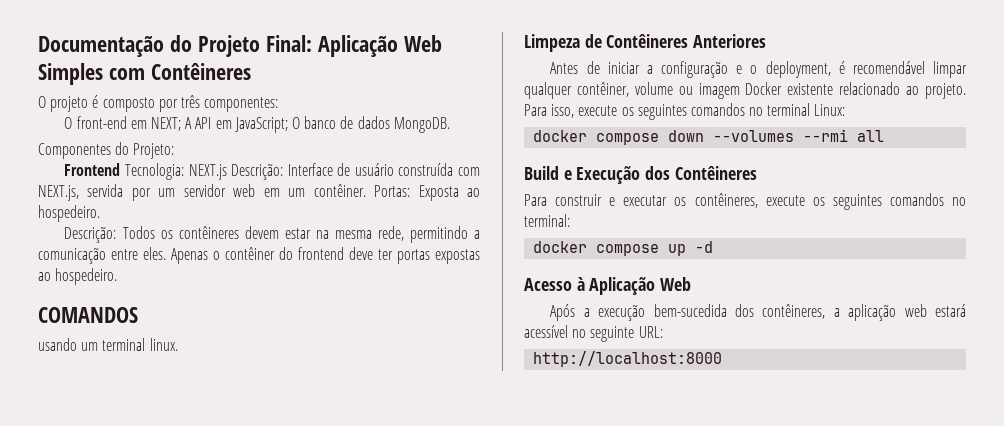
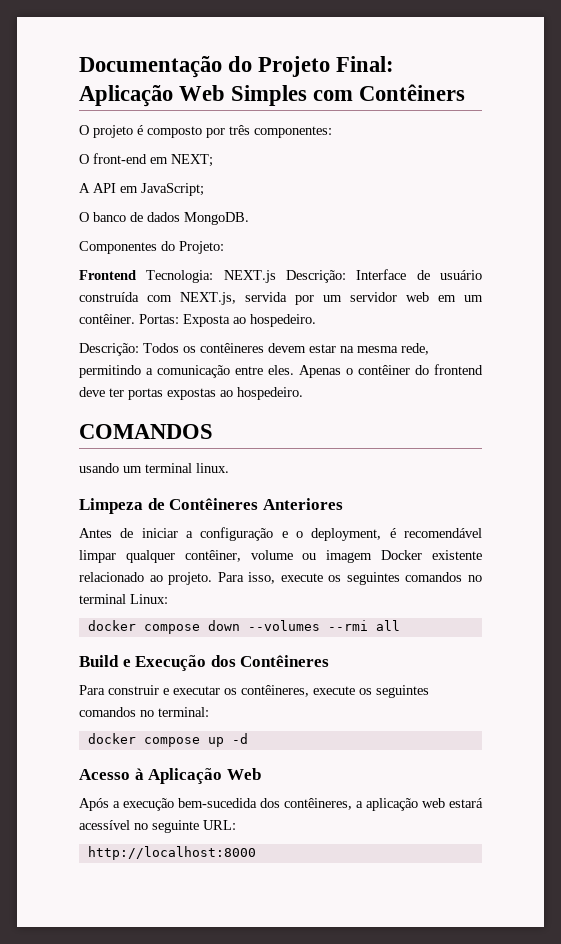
- Documentação do Projeto Final: Aplicação Web Simples com Contêineres
+ Documentação do Projeto Final: Aplicação Web Simples com Contêiners
- O front-end em NEXT; A API em JavaScript; O banco de dados MongoDB.
+ O front-end em NEXT;
+ A API em JavaScript;
+ O banco de dados MongoDB.

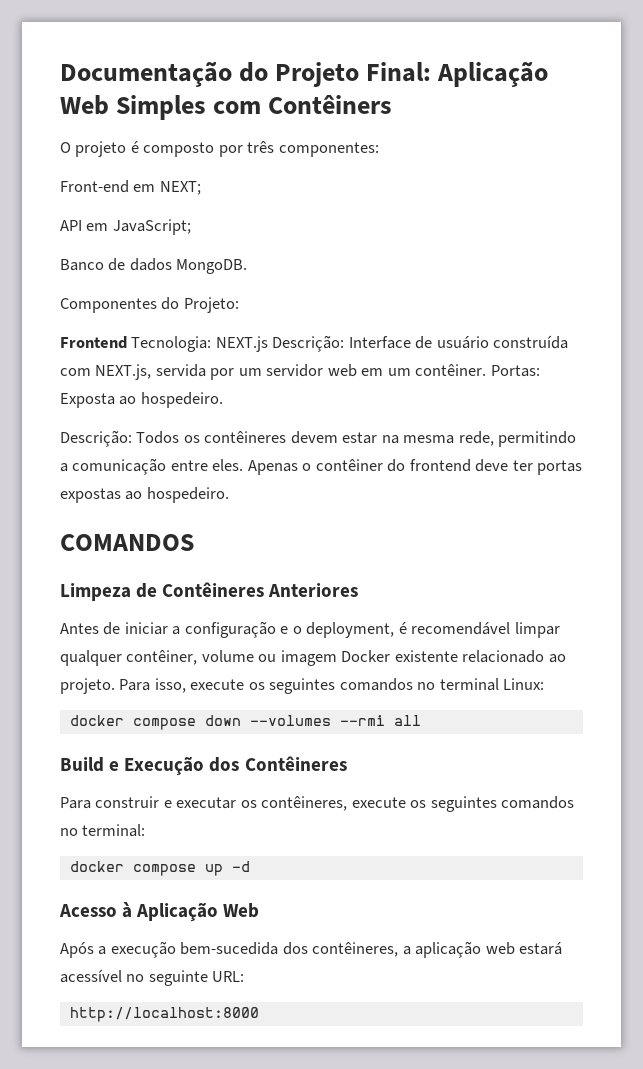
- O front-end em NEXT;
+ Front-end em NEXT;
- A API em JavaScript;
+ API em JavaScript;
- O banco de dados MongoDB.
+ Banco de dados MongoDB.
- usando um terminal linux.

